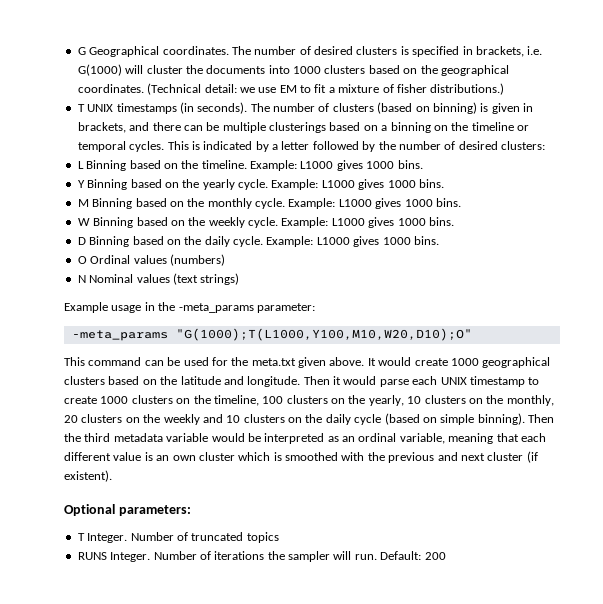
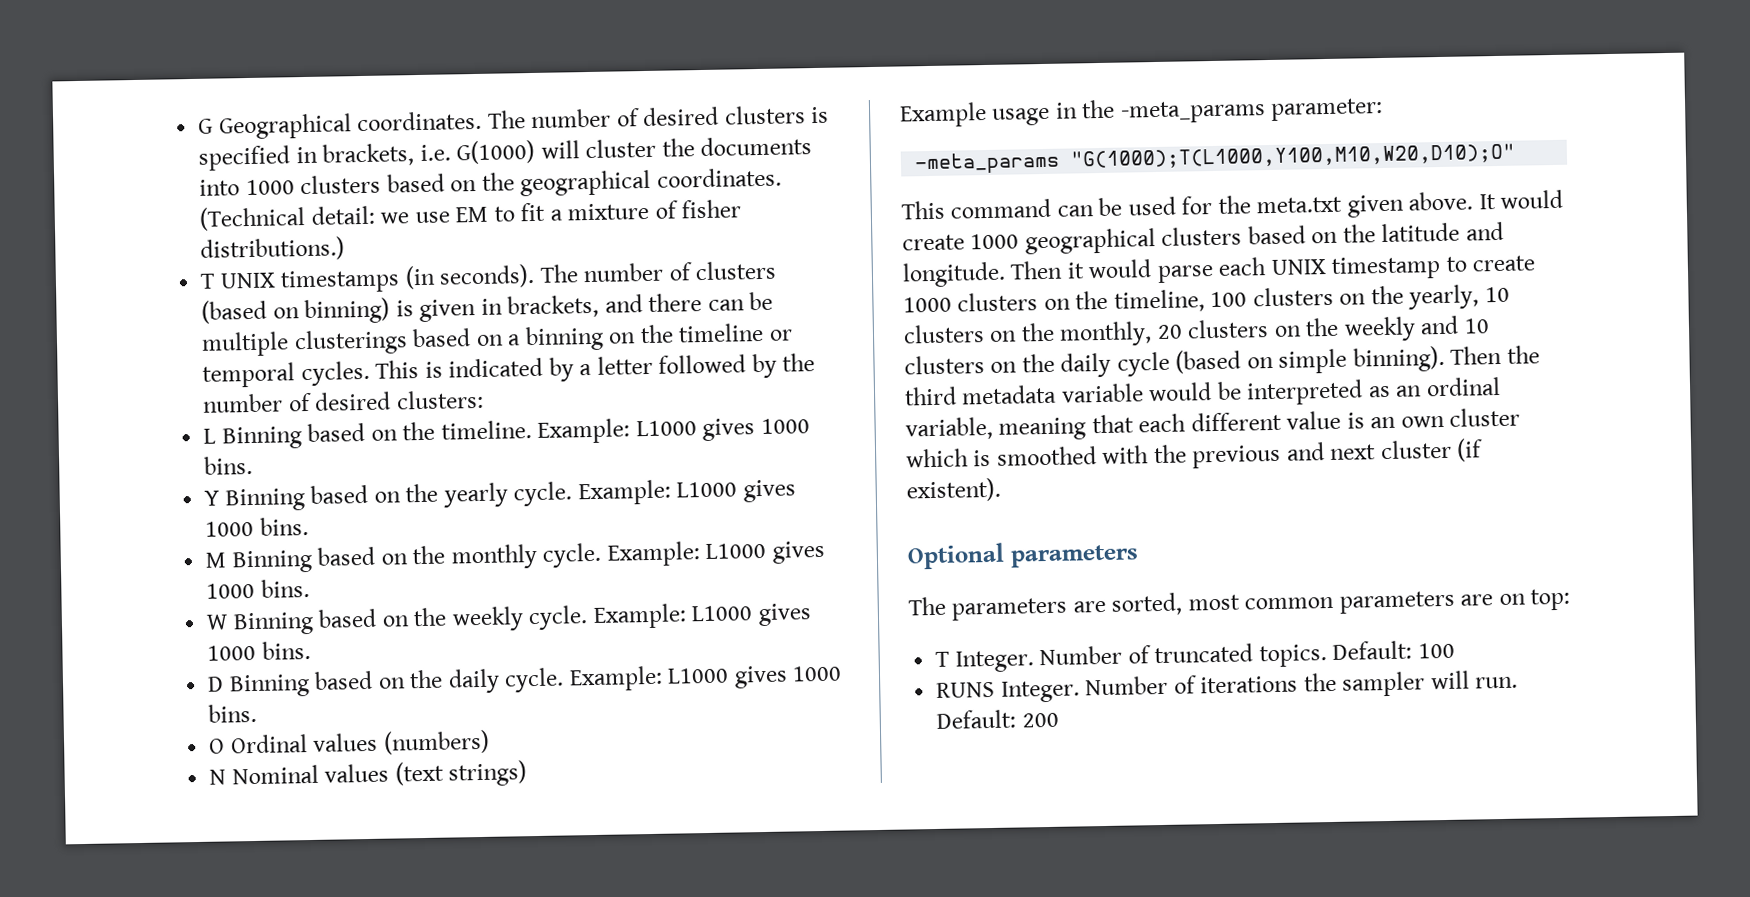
- Optional parameters:
+ Optional parameters
+ The parameters are sorted, most common parameters are on top:
- Number of truncated topics
+ Number of truncated topics. Default: 100

